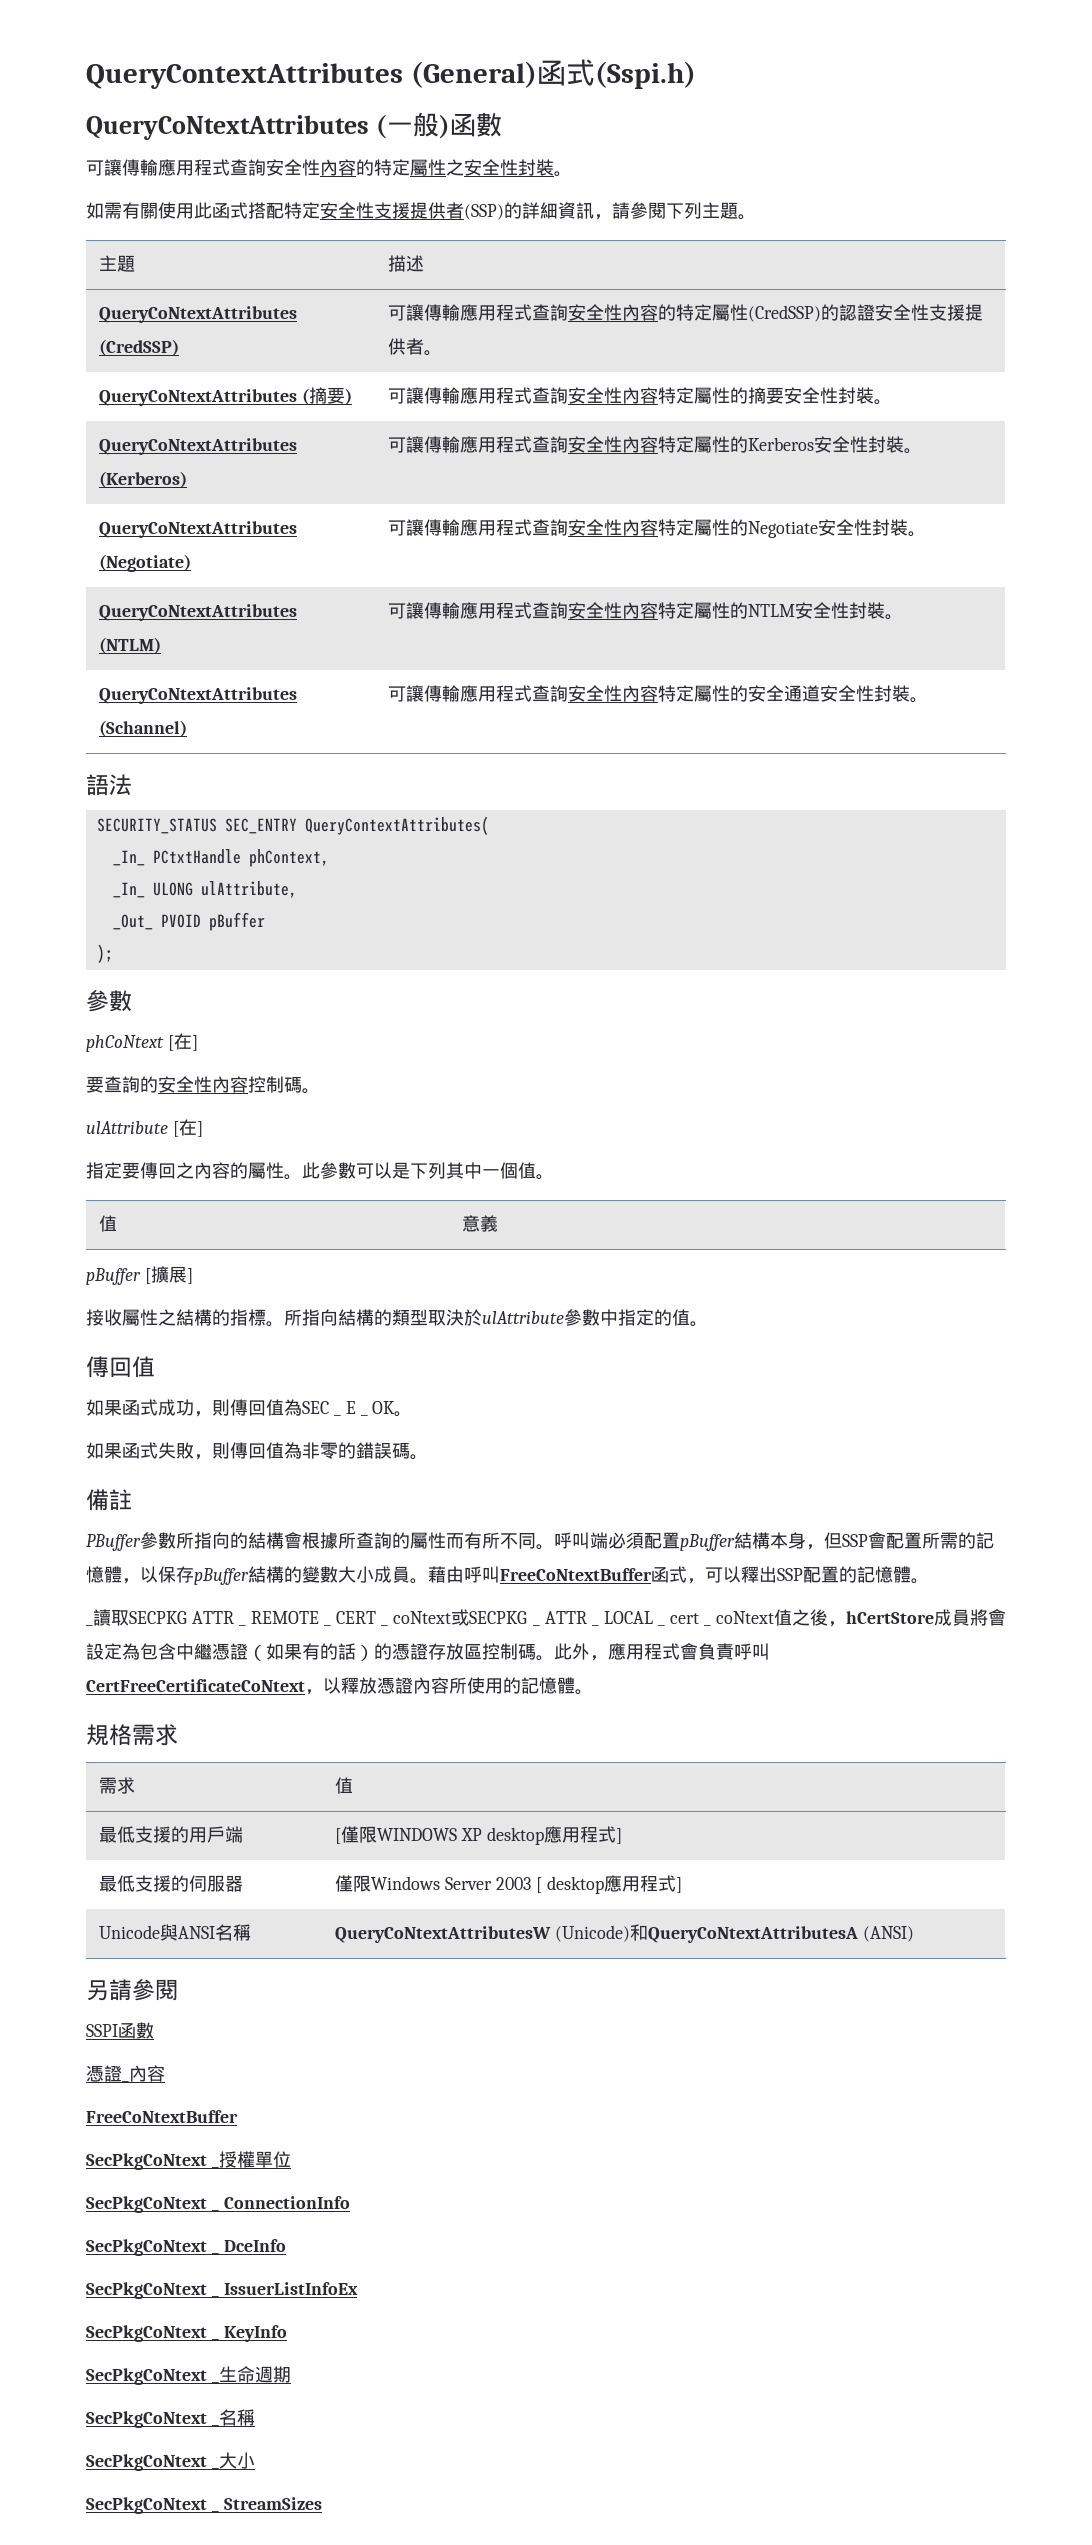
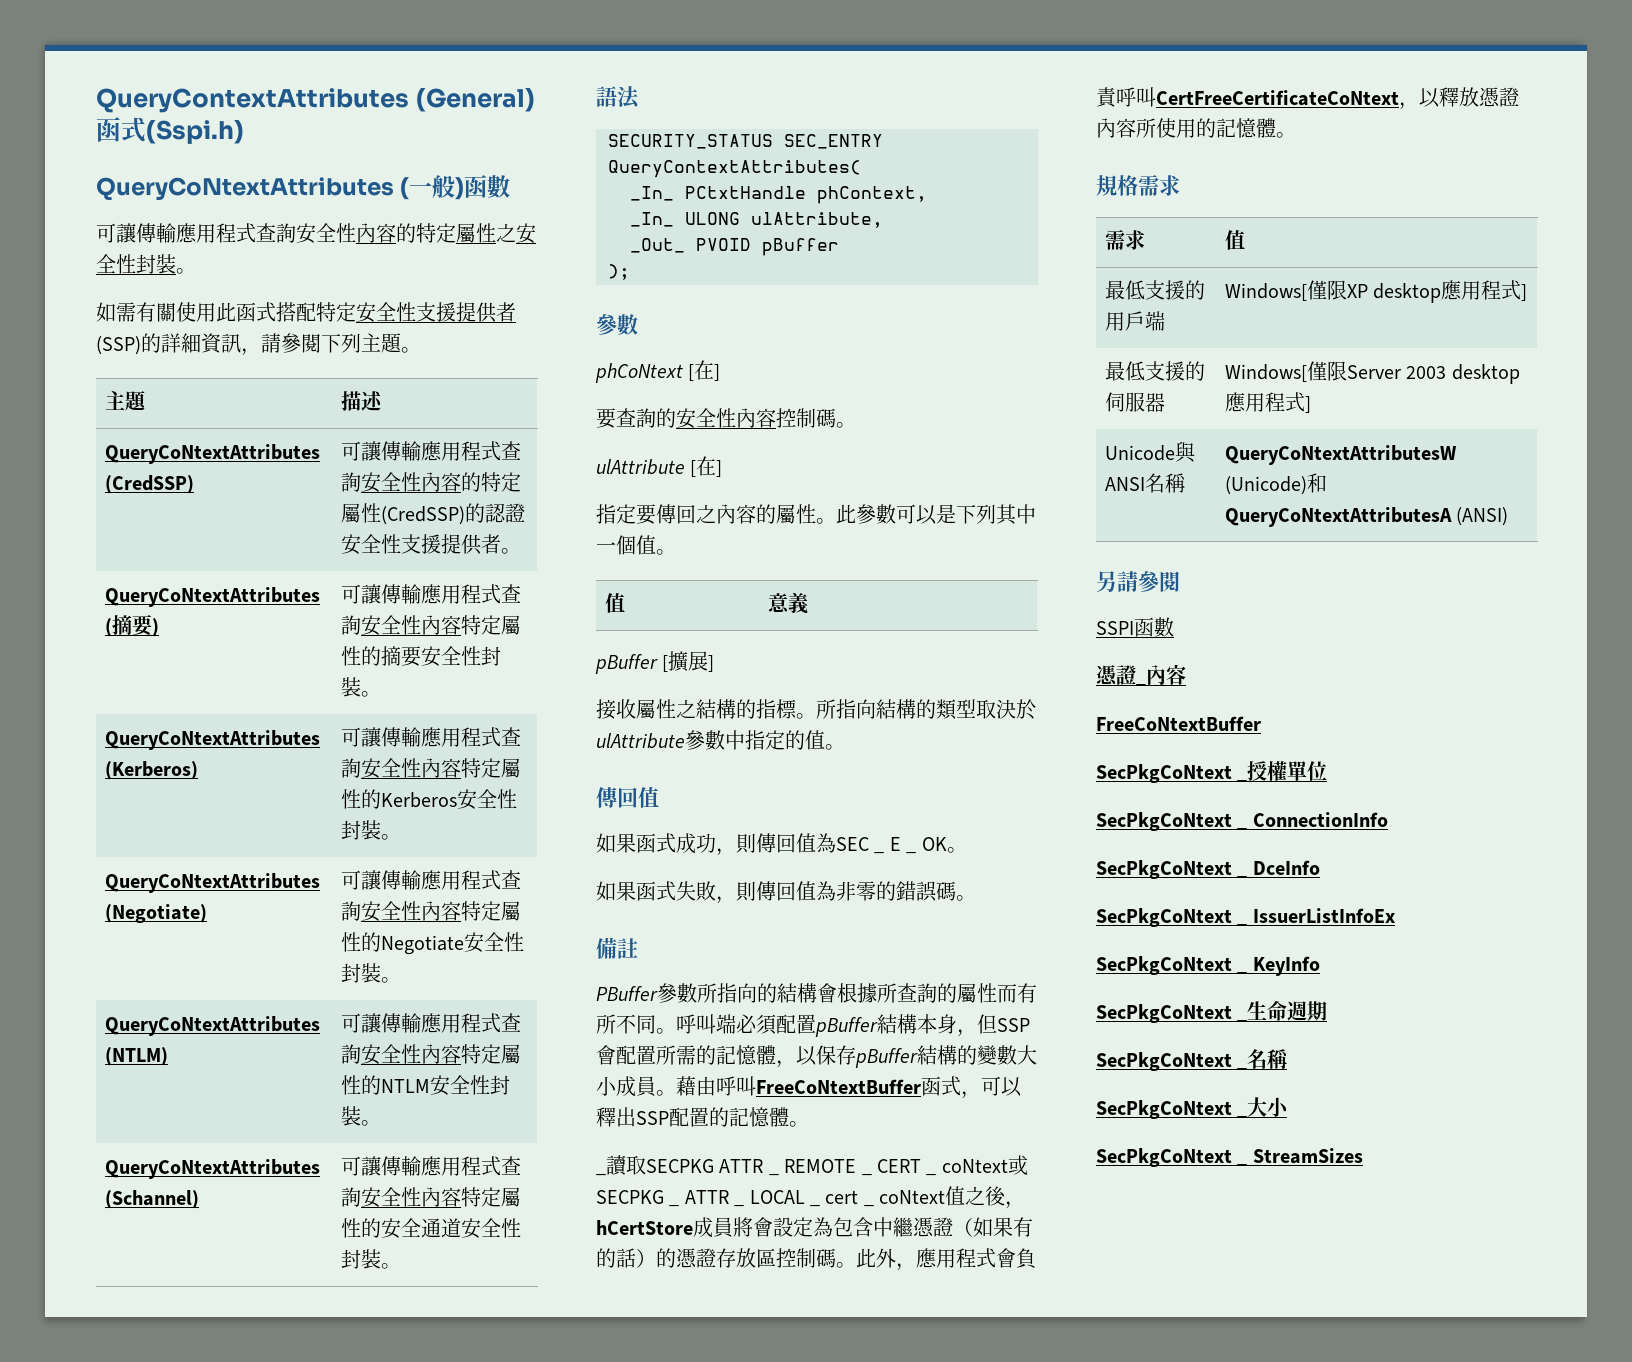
- 最低支援的用戶端 | [僅限WINDOWS XP desktop應用程式]
+ 最低支援的用戶端 | Windows[僅限XP desktop應用程式]
- 最低支援的伺服器 | 僅限Windows Server 2003 [ desktop應用程式]
+ 最低支援的伺服器 | Windows[僅限Server 2003 desktop應用程式]

